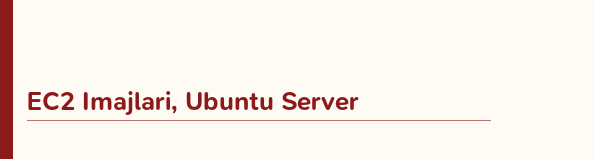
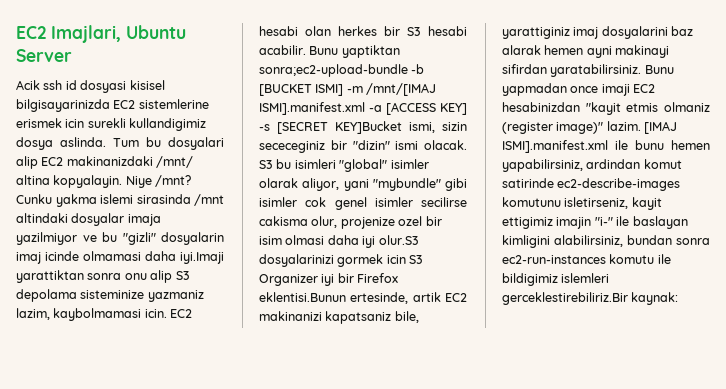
+ Acik ssh id dosyasi kisisel bilgisayarinizda EC2 sistemlerine erismek icin surekli kullandigimiz dosya aslinda. Tum bu dosyalari alip EC2 makinanizdaki /mnt/ altina kopyalayin. Niye /mnt? Cunku yakma islemi sirasinda /mnt altindaki dosyalar imaja yazilmiyor ve bu "gizli" dosyalarin imaj icinde olmamasi daha iyi.Imaji yarattiktan sonra onu alip S3 depolama sisteminize yazmaniz lazim, kaybolmamasi icin. EC2 hesabi olan herkes bir S3 hesabi acabilir. Bunu yaptiktan sonra;ec2-upload-bundle -b [BUCKET ISMI] -m /mnt/[IMAJ ISMI].manifest.xml -a [ACCESS KEY] -s [SECRET KEY]Bucket ismi, sizin sececeginiz bir "dizin" ismi olacak. S3 bu isimleri "global" isimler olarak aliyor, yani "mybundle" gibi isimler cok genel isimler secilirse cakisma olur, projenize ozel bir isim olmasi daha iyi olur.S3 dosyalarinizi gormek icin S3 Organizer iyi bir Firefox eklentisi.Bunun ertesinde, artik EC2 makinanizi kapatsaniz bile, yarattiginiz imaj dosyalarini baz alarak hemen ayni makinayi sifirdan yaratabilirsiniz. Bunu yapmadan once imaji EC2 hesabinizdan "kayit etmis olmaniz (register image)" lazim. [IMAJ ISMI].manifest.xml ile bunu hemen yapabilirsiniz, ardindan komut satirinde ec2-describe-images komutunu isletirseniz, kayit ettigimiz imajin "i-" ile baslayan kimligini alabilirsiniz, bundan sonra ec2-run-instances komutu ile bildigimiz islemleri gerceklestirebiliriz.Bir kaynak:

